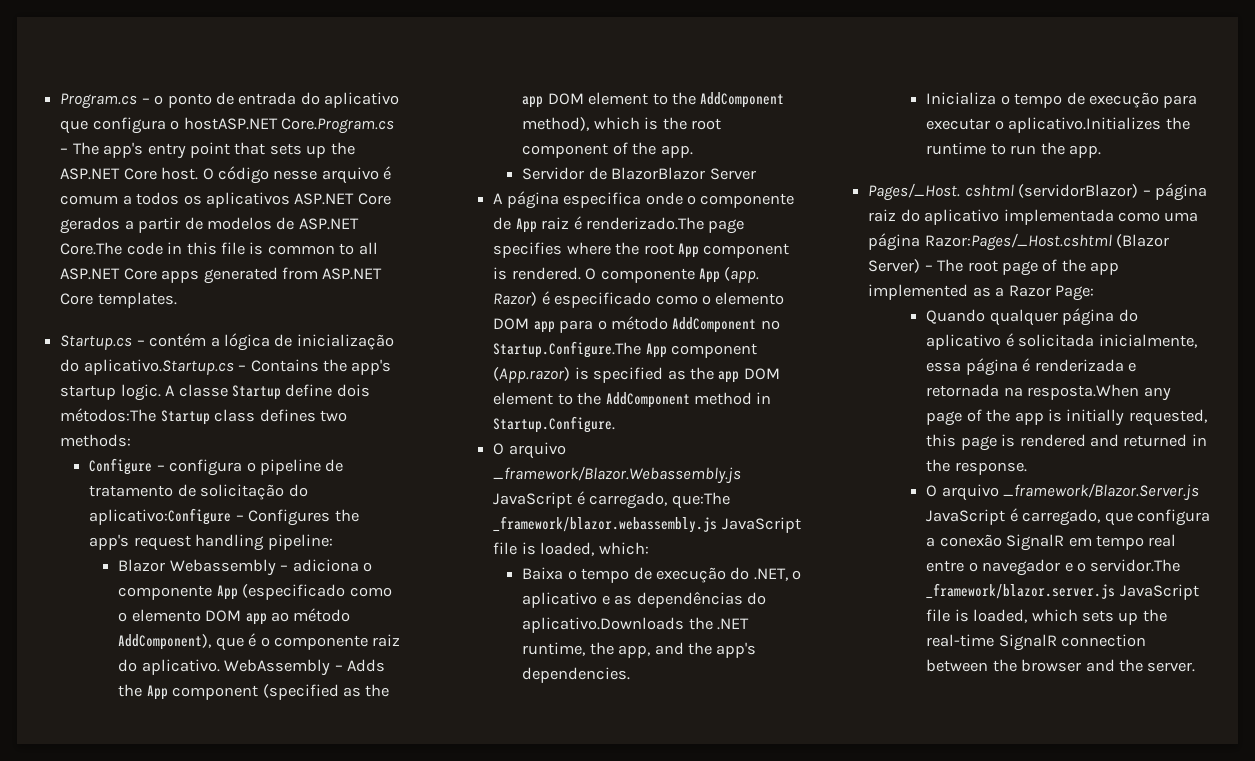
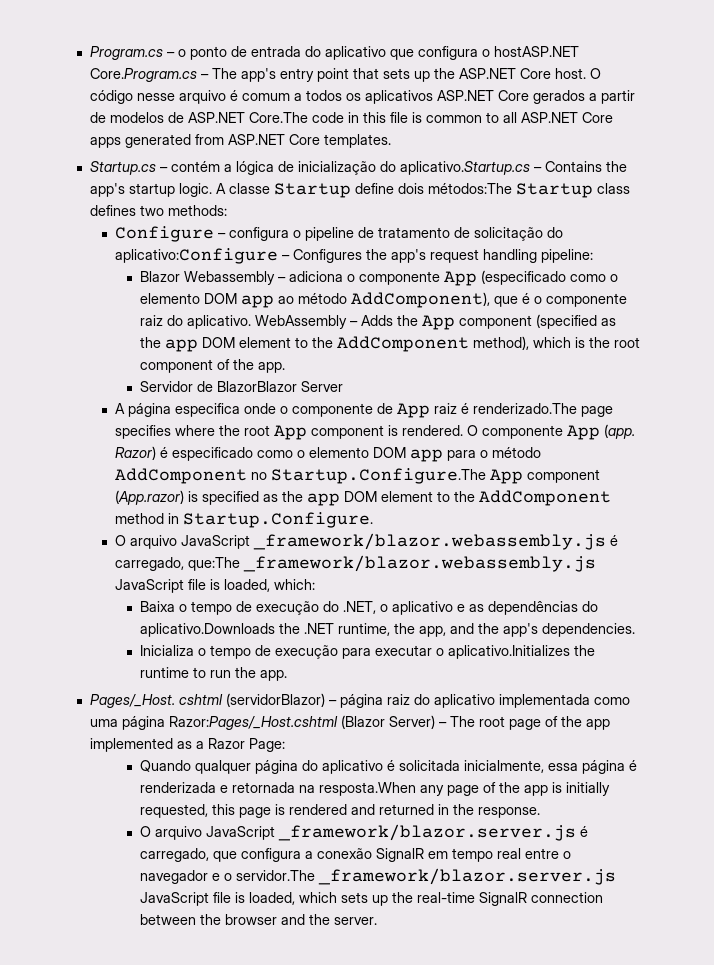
- O arquivo _framework/Blazor.Webassembly.js JavaScript é carregado, que:The _framework/blazor.webassembly.js JavaScript file is loaded, which:
+ O arquivo JavaScript _framework/blazor.webassembly.js é carregado, que:The _framework/blazor.webassembly.js JavaScript file is loaded, which:
- O arquivo _framework/Blazor.Server.js JavaScript é carregado, que configura a conexão SignalR em tempo real entre o navegador e o servidor.The _framework/blazor.server.js JavaScript file is loaded, which sets up the real-time SignalR connection between the browser and the server.
+ O arquivo JavaScript _framework/blazor.server.js é carregado, que configura a conexão SignalR em tempo real entre o navegador e o servidor.The _framework/blazor.server.js JavaScript file is loaded, which sets up the real-time SignalR connection between the browser and the server.

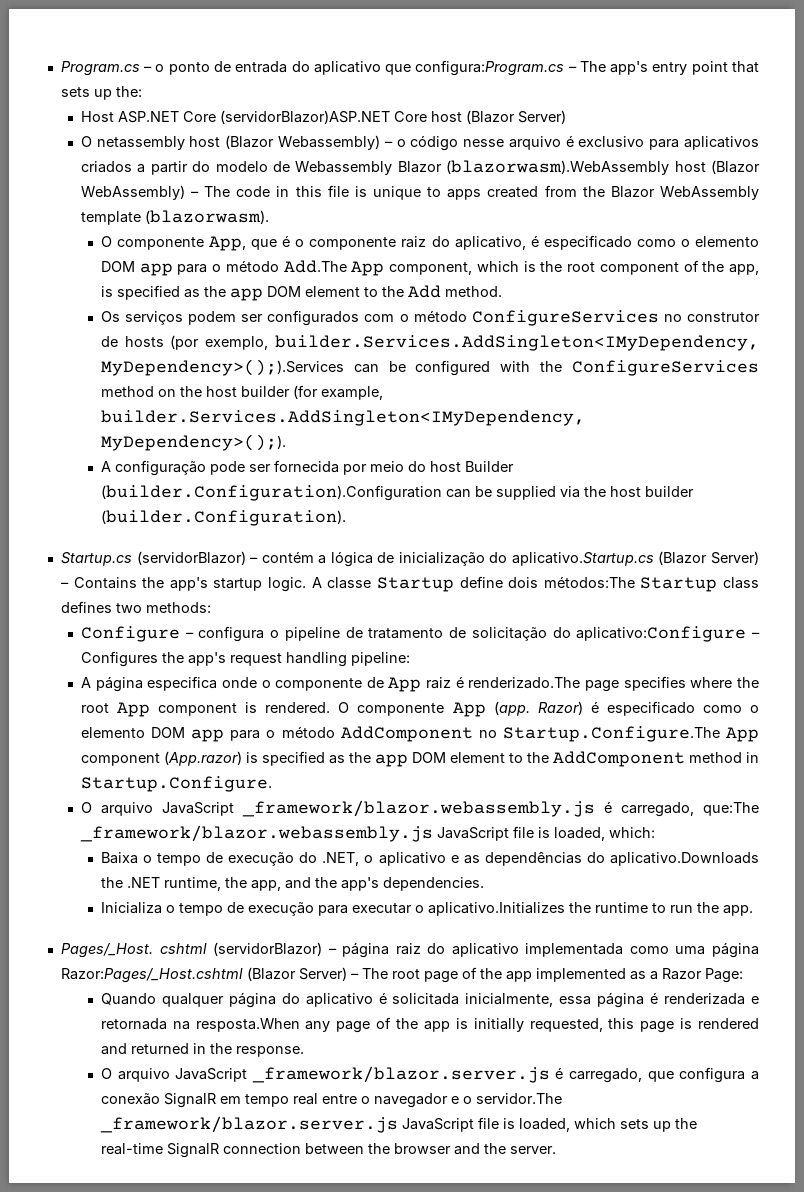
- Program.cs – o ponto de entrada do aplicativo que configura o hostASP.NET Core.Program.cs – The app's entry point that sets up the ASP.NET Core host. O código nesse arquivo é comum a todos os aplicativos ASP.NET Core gerados a partir de modelos de ASP.NET Core.The code in this file is common to all ASP.NET Core apps generated from ASP.NET Core templates.
+ Program.cs – o ponto de entrada do aplicativo que configura:Program.cs – The app's entry point that sets up the:
+ Host ASP.NET Core (servidorBlazor)ASP.NET Core host (Blazor Server)
+ O netassembly host (Blazor Webassembly) – o código nesse arquivo é exclusivo para aplicativos criados a partir do modelo de Webassembly Blazor (blazorwasm).WebAssembly host (Blazor WebAssembly) – The code in this file is unique to apps created from the Blazor WebAssembly template (blazorwasm).
+ O componente App, que é o componente raiz do aplicativo, é especificado como o elemento DOM app para o método Add.The App component, which is the root component of the app, is specified as the app DOM element to the Add method.
+ Os serviços podem ser configurados com o método ConfigureServices no construtor de hosts (por exemplo, builder.Services.AddSingleton<IMyDependency, MyDependency>();).Services can be configured with the ConfigureServices method on the host builder (for example, builder.Services.AddSingleton<IMyDependency, MyDependency>();).
+ A configuração pode ser fornecida por meio do host Builder (builder.Configuration).Configuration can be supplied via the host builder (builder.Configuration).
- Startup.cs – contém a lógica de inicialização do aplicativo.Startup.cs – Contains the app's startup logic.
+ Startup.cs (servidorBlazor) – contém a lógica de inicialização do aplicativo.Startup.cs (Blazor Server) – Contains the app's startup logic.
- Blazor Webassembly – adiciona o componente App (especificado como o elemento DOM app ao método AddComponent), que é o componente raiz do aplicativo. WebAssembly – Adds the App component (specified as the app DOM element to the AddComponent method), which is the root component of the app.
- Servidor de BlazorBlazor Server

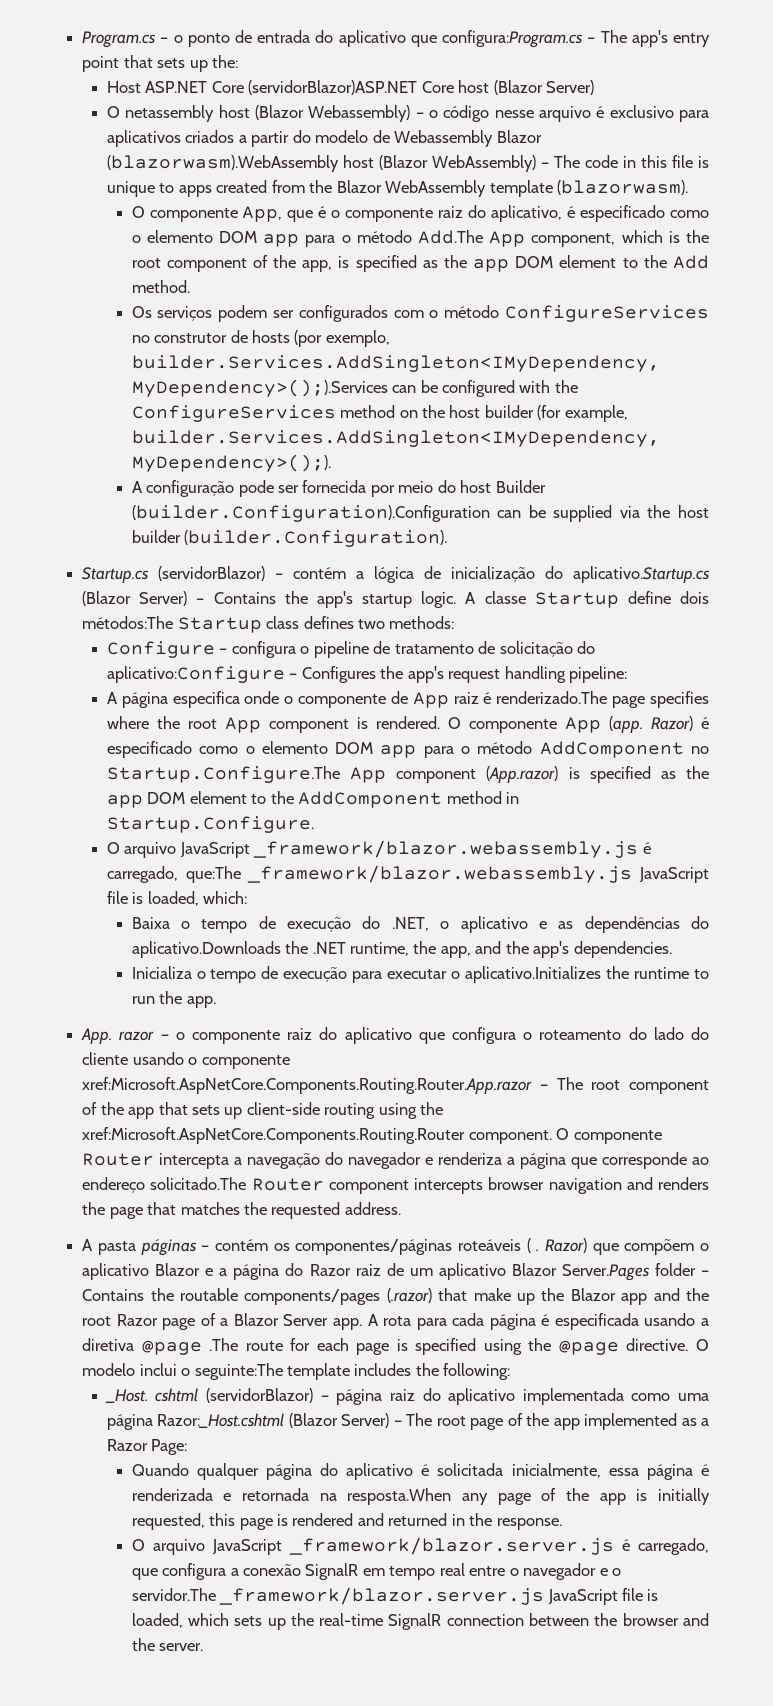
- Pages/_Host. cshtml (servidorBlazor) – página raiz do aplicativo implementada como uma página Razor:Pages/_Host.cshtml (Blazor Server) – The root page of the app implemented as a Razor Page:
+ App. razor – o componente raiz do aplicativo que configura o roteamento do lado do cliente usando o componente xref:Microsoft.AspNetCore.Components.Routing.Router.App.razor – The root component of the app that sets up client-side routing using the xref:Microsoft.AspNetCore.Components.Routing.Router component. O componente Router intercepta a navegação do navegador e renderiza a página que corresponde ao endereço solicitado.The Router component intercepts browser navigation and renders the page that matches the requested address.
+ A pasta páginas – contém os componentes/páginas roteáveis ( . Razor) que compõem o aplicativo Blazor e a página do Razor raiz de um aplicativo Blazor Server.Pages folder – Contains the routable components/pages (.razor) that make up the Blazor app and the root Razor page of a Blazor Server app. A rota para cada página é especificada usando a diretiva @page .The route for each page is specified using the @page directive. O modelo inclui o seguinte:The template includes the following:
+ _Host. cshtml (servidorBlazor) – página raiz do aplicativo implementada como uma página Razor:_Host.cshtml (Blazor Server) – The root page of the app implemented as a Razor Page:

